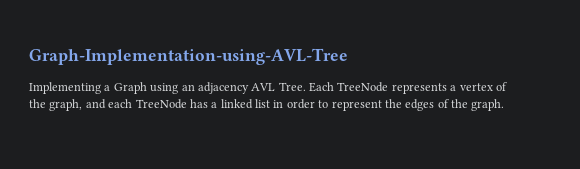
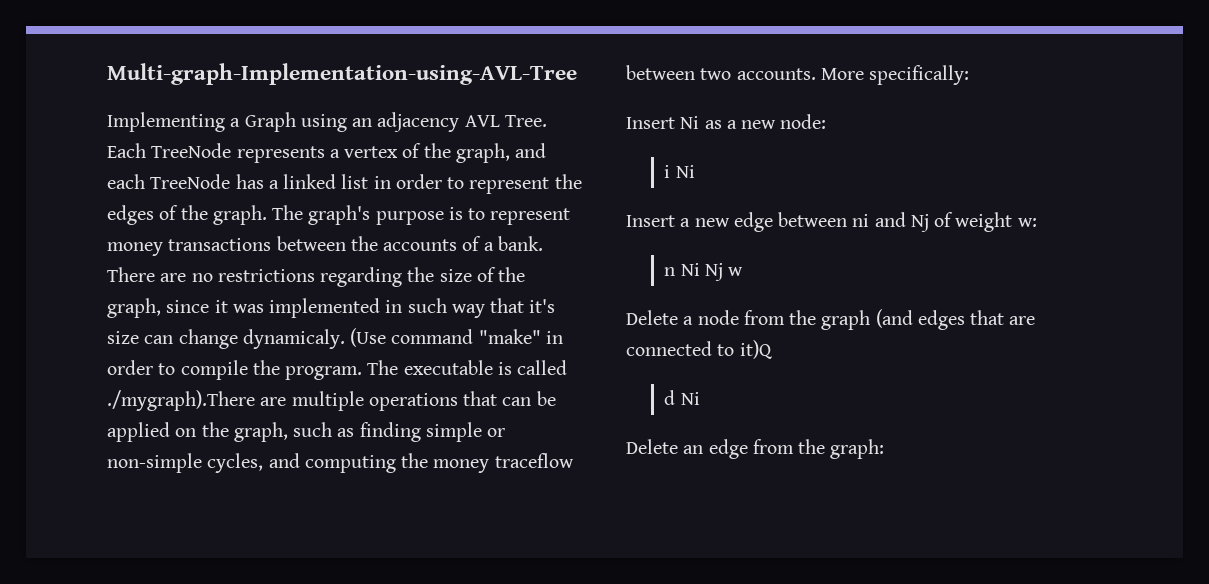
- Graph-Implementation-using-AVL-Tree
+ Multi-graph-Implementation-using-AVL-Tree
+ The graph's purpose is to represent money transactions between the accounts of a bank. There are no restrictions regarding the size of the graph, since it was implemented in such way that it's size can change dynamicaly. (Use command "make" in order to compile the program. The executable is called ./mygraph).There are multiple operations that can be applied on the graph, such as finding simple or non-simple cycles, and computing the money traceflow between two accounts. More specifically:
+ Insert Ni as a new node:
+ i Ni
+ Insert a new edge between ni and Nj of weight w:
+ n Ni Nj w
+ Delete a node from the graph (and edges that are connected to it)Q
+ d Ni
+ Delete an edge from the graph:

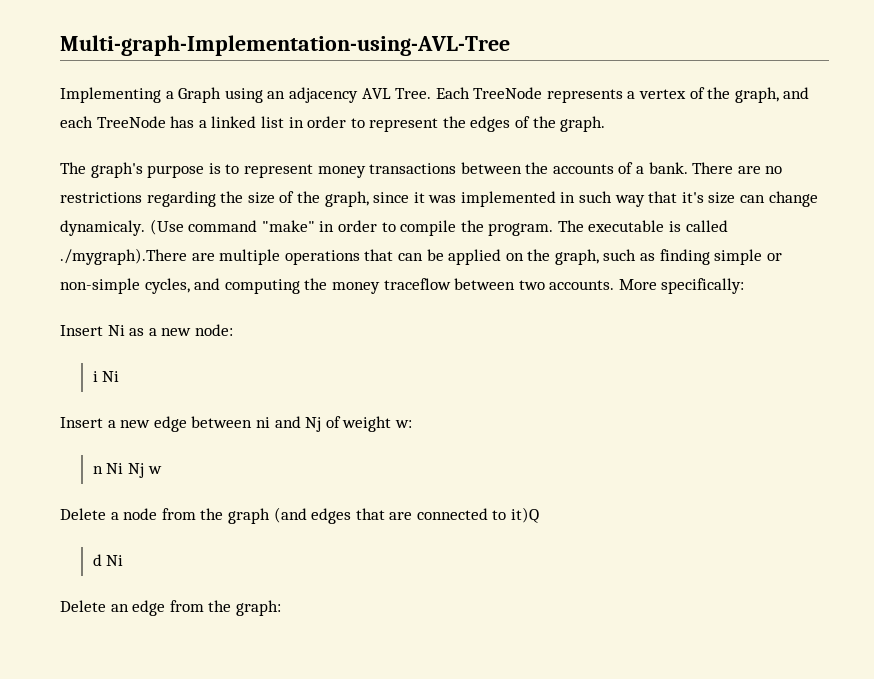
- Each TreeNode represents a vertex of the graph, and each TreeNode has a linked list in order to represent the edges of the graph. The graph's purpose is to represent money transactions between the accounts of a bank.
+ Each TreeNode represents a vertex of the graph, and each TreeNode has a linked list in order to represent the edges of the graph.
+ The graph's purpose is to represent money transactions between the accounts of a bank.

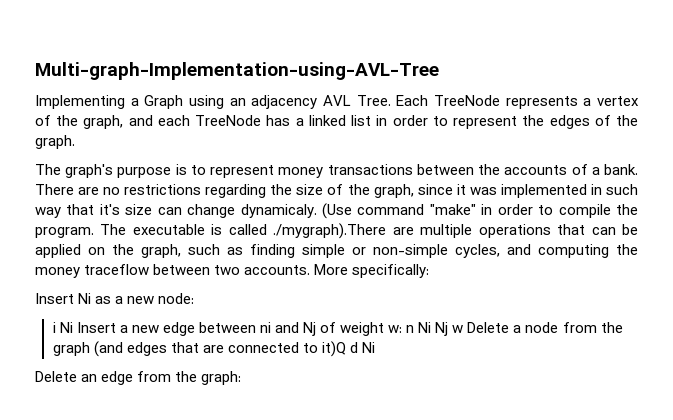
- i Ni
- Insert a new edge between ni and Nj of weight w:
- n Ni Nj w
- Delete a node from the graph (and edges that are connected to it)Q
- d Ni
+ i Ni Insert a new edge between ni and Nj of weight w: n Ni Nj w Delete a node from the graph (and edges that are connected to it)Q d Ni

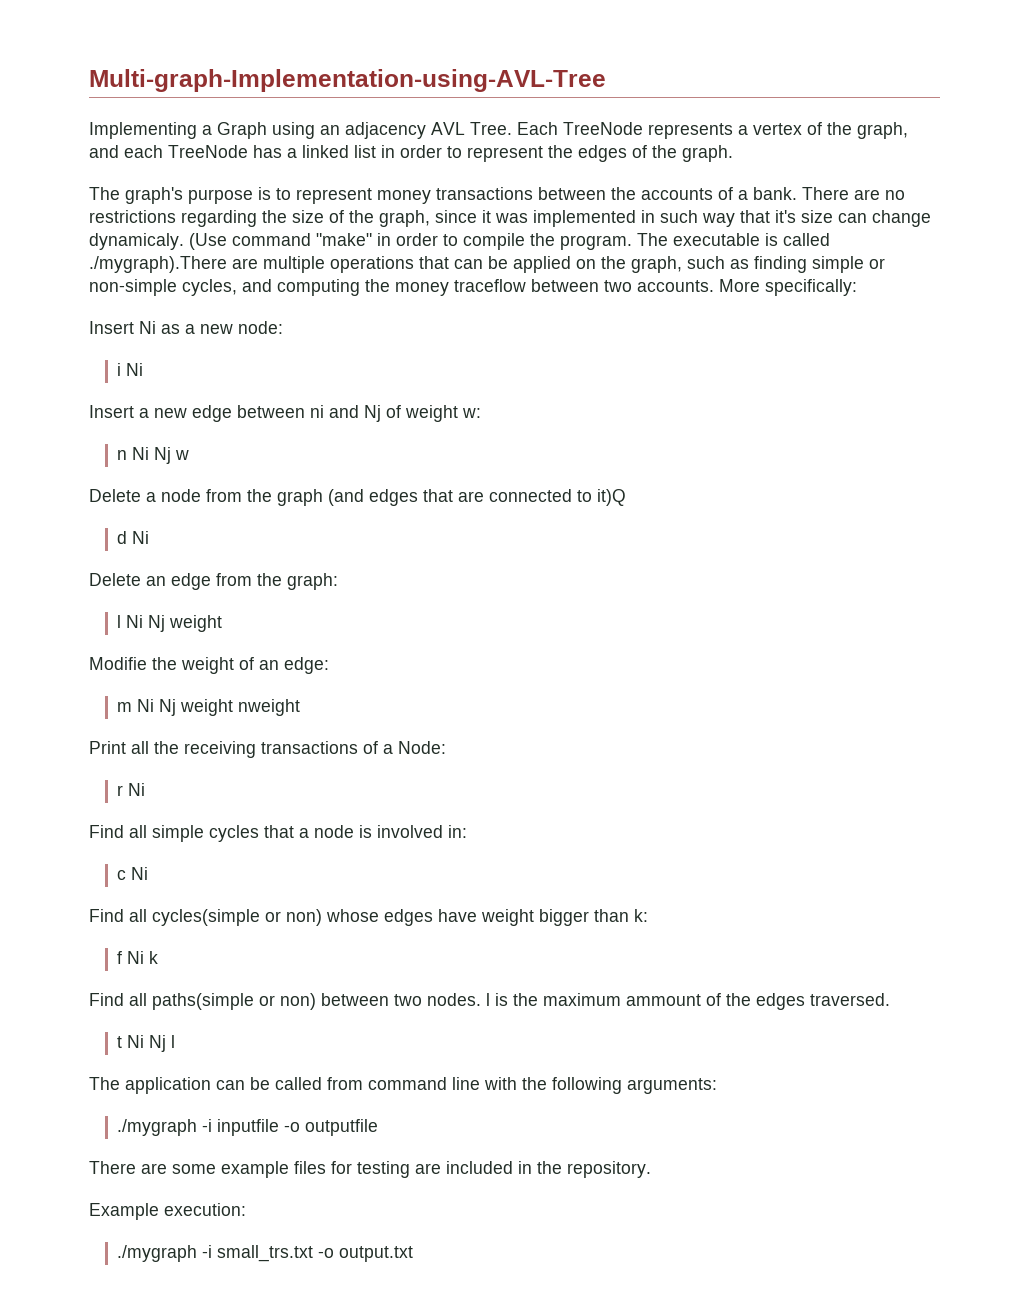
- i Ni Insert a new edge between ni and Nj of weight w: n Ni Nj w Delete a node from the graph (and edges that are connected to it)Q d Ni
+ i Ni
+ Insert a new edge between ni and Nj of weight w:
+ n Ni Nj w
+ Delete a node from the graph (and edges that are connected to it)Q
+ d Ni
+ l Ni Nj weight
+ Modifie the weight of an edge:
+ m Ni Nj weight nweight
+ Print all the receiving transactions of a Node:
+ r Ni
+ Find all simple cycles that a node is involved in:
+ c Ni
+ Find all cycles(simple or non) whose edges have weight bigger than k:
+ f Ni k
+ Find all paths(simple or non) between two nodes. l is the maximum ammount of the edges traversed.
+ t Ni Nj l
+ The application can be called from command line with the following arguments:
+ ./mygraph -i inputfile -o outputfile
+ There are some example files for testing are included in the repository.
+ Example execution:
+ ./mygraph -i small_trs.txt -o output.txt

